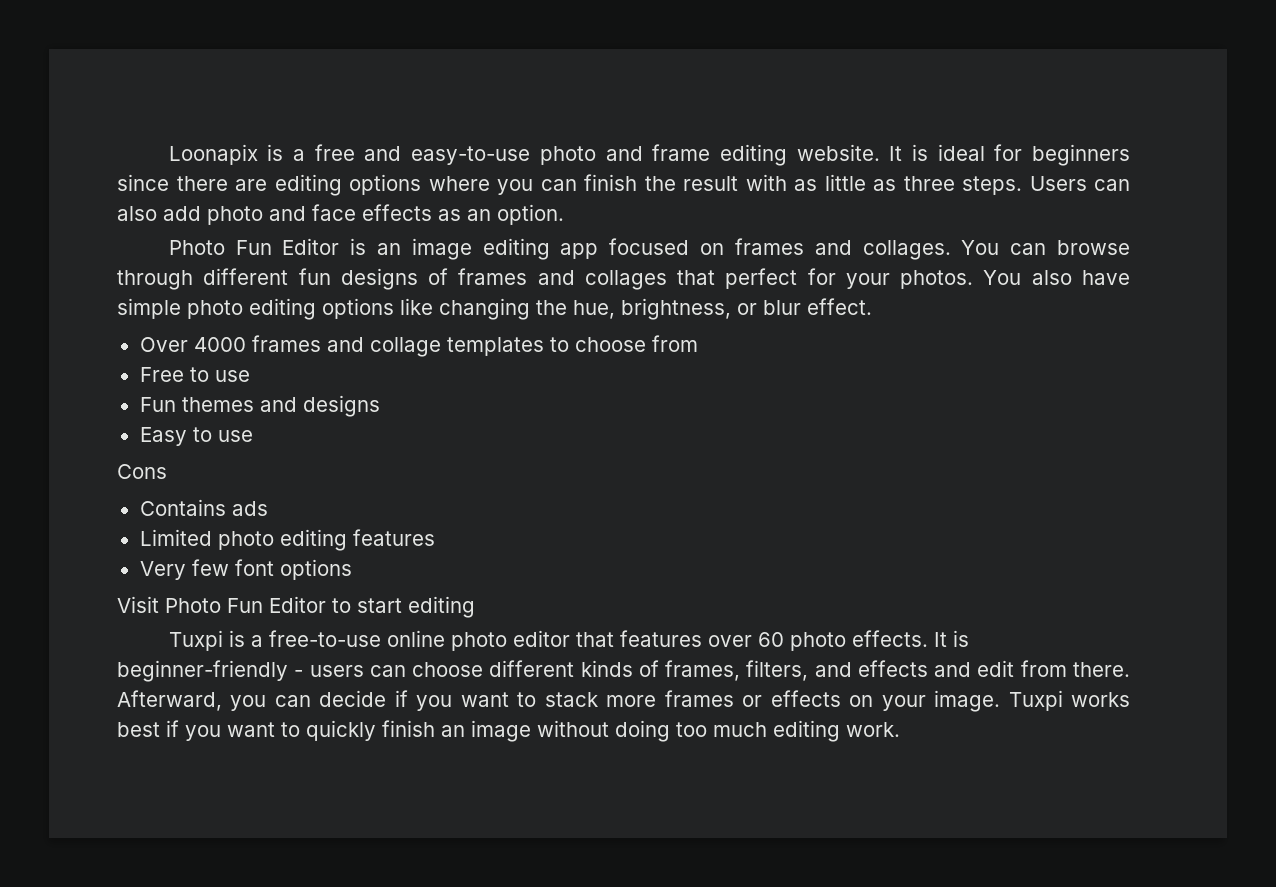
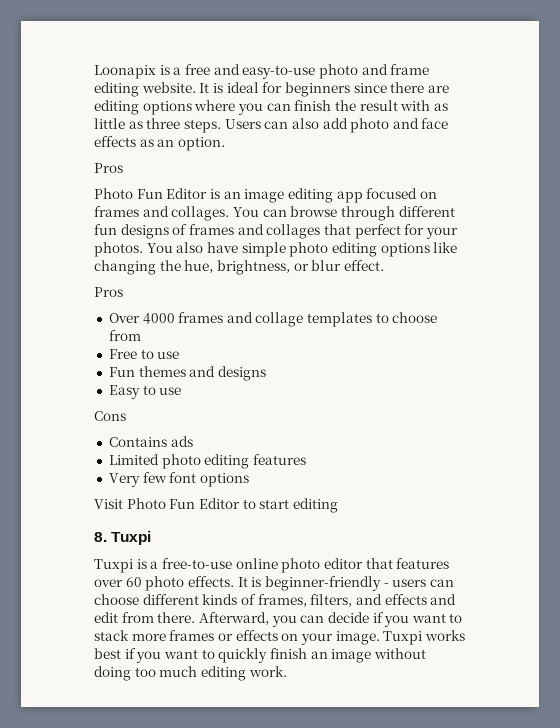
  Users can also add photo and face effects as an option.
+ Pros
  You also have simple photo editing options like changing the hue, brightness, or blur effect.
+ Pros
+ 8. Tuxpi

